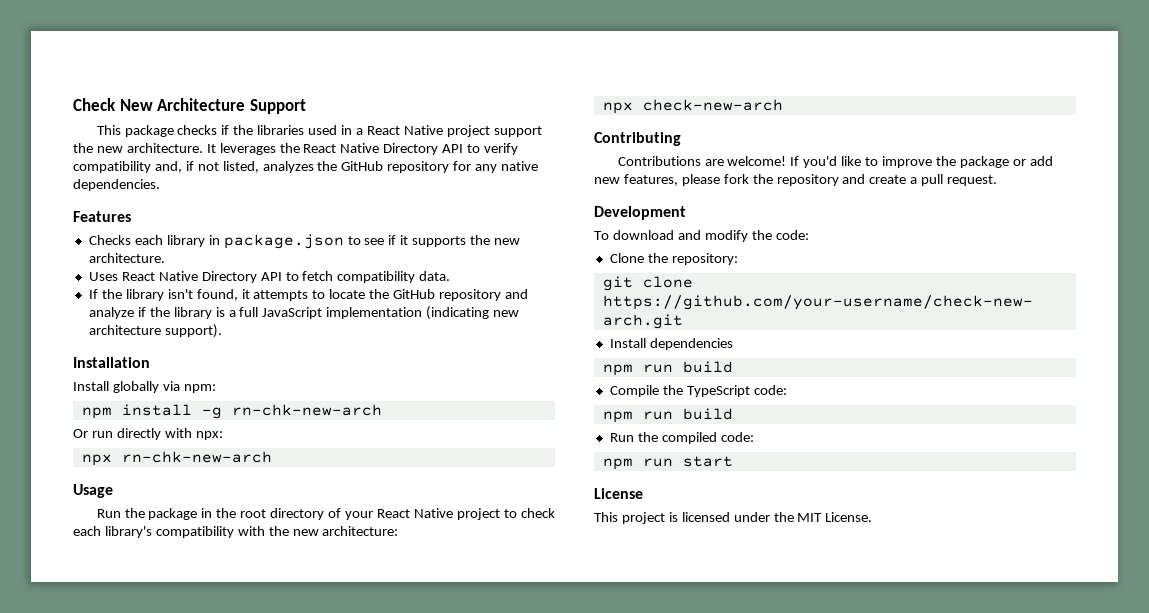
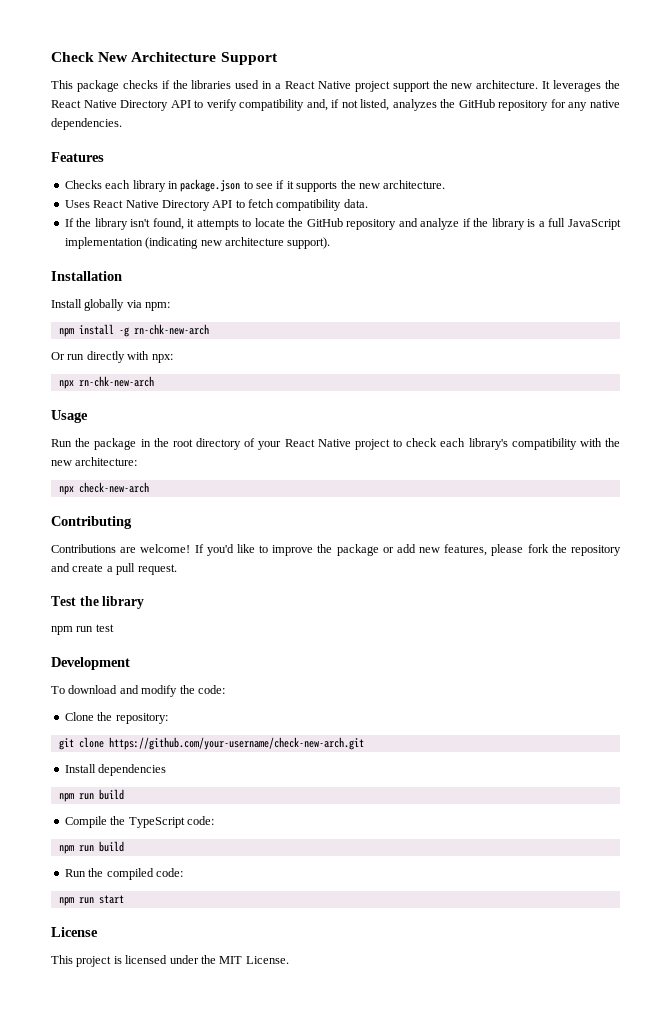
+ Test the library
+ npm run test

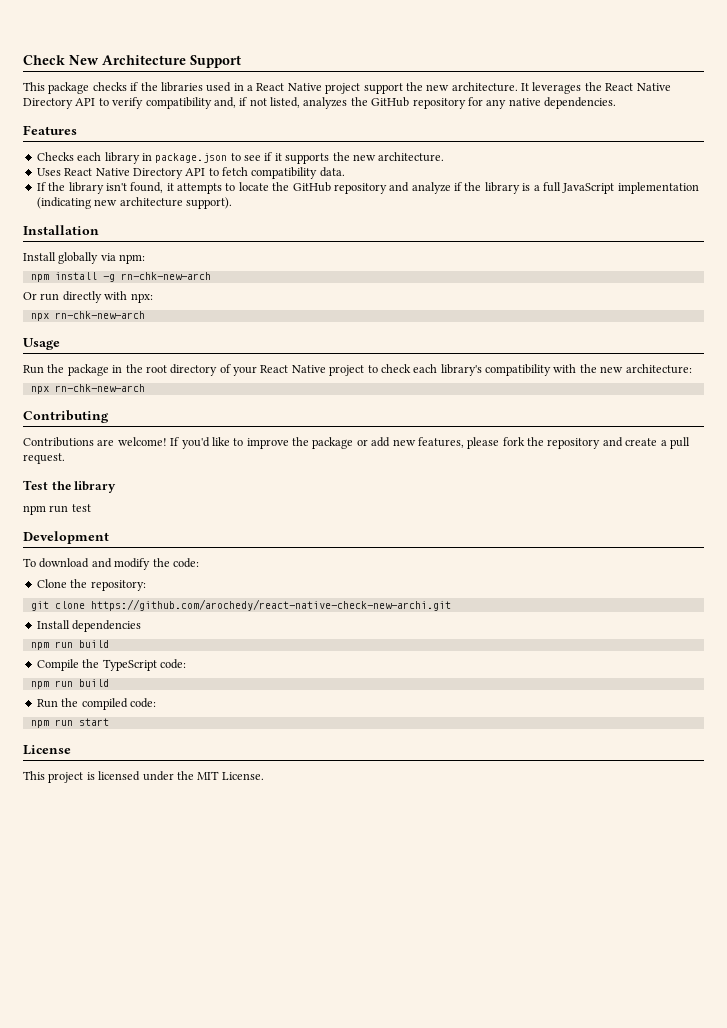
  Run the package in the root directory of your React Native project to check each library's compatibility with the new architecture:
- npx check-new-arch
+ npx rn-chk-new-arch
- git clone https://github.com/your-username/check-new-arch.git
+ git clone https://github.com/arochedy/react-native-check-new-archi.git

